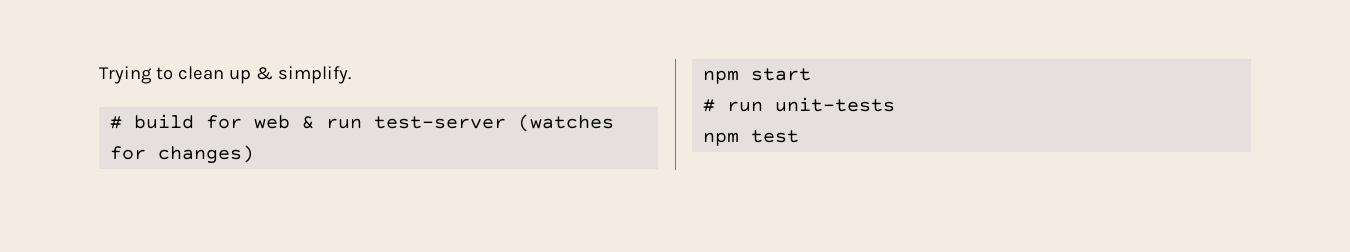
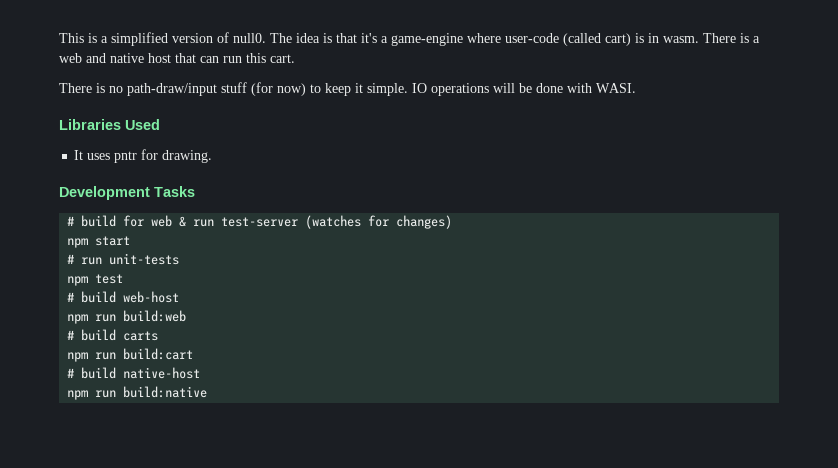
- Trying to clean up & simplify.
+ This is a simplified version of null0. The idea is that it's a game-engine where user-code (called cart) is in wasm. There is a web and native host that can run this cart.
+ There is no path-draw/input stuff (for now) to keep it simple. IO operations will be done with WASI.
+ Libraries Used
+ It uses pntr for drawing.
+ Development Tasks
+ # build web-host
+ npm run build:web
+ # build carts
+ npm run build:cart
+ # build native-host
+ npm run build:native

